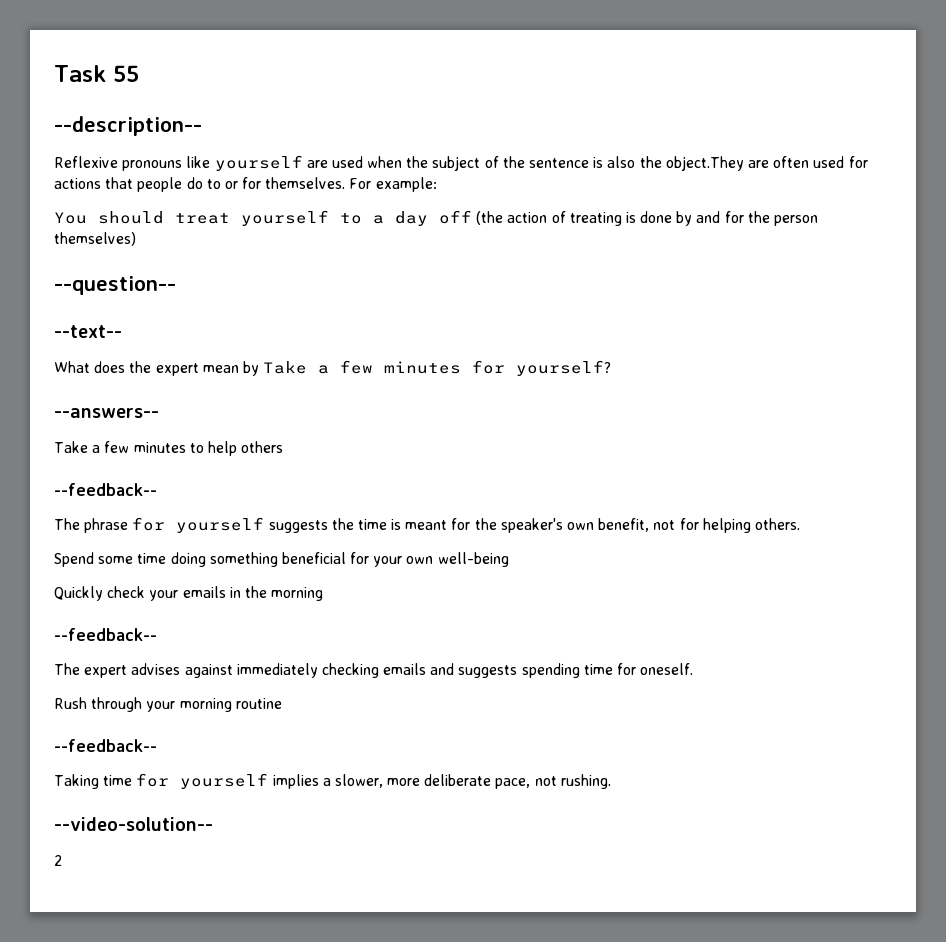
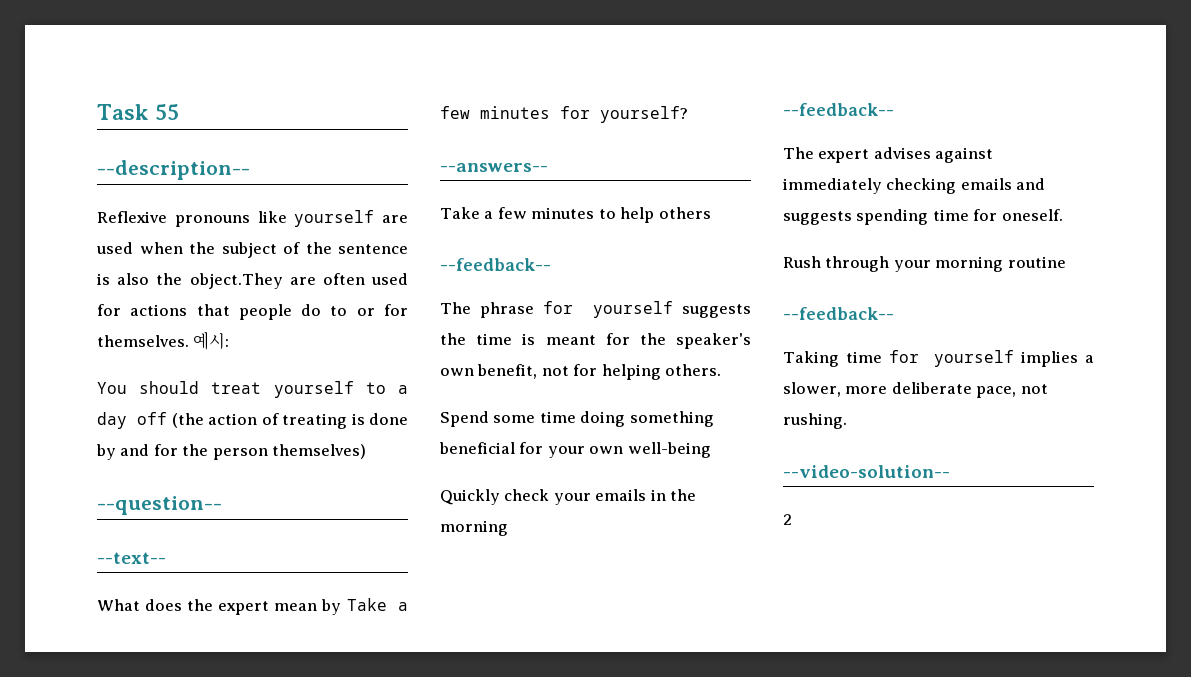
- For example:
+ 예시:

